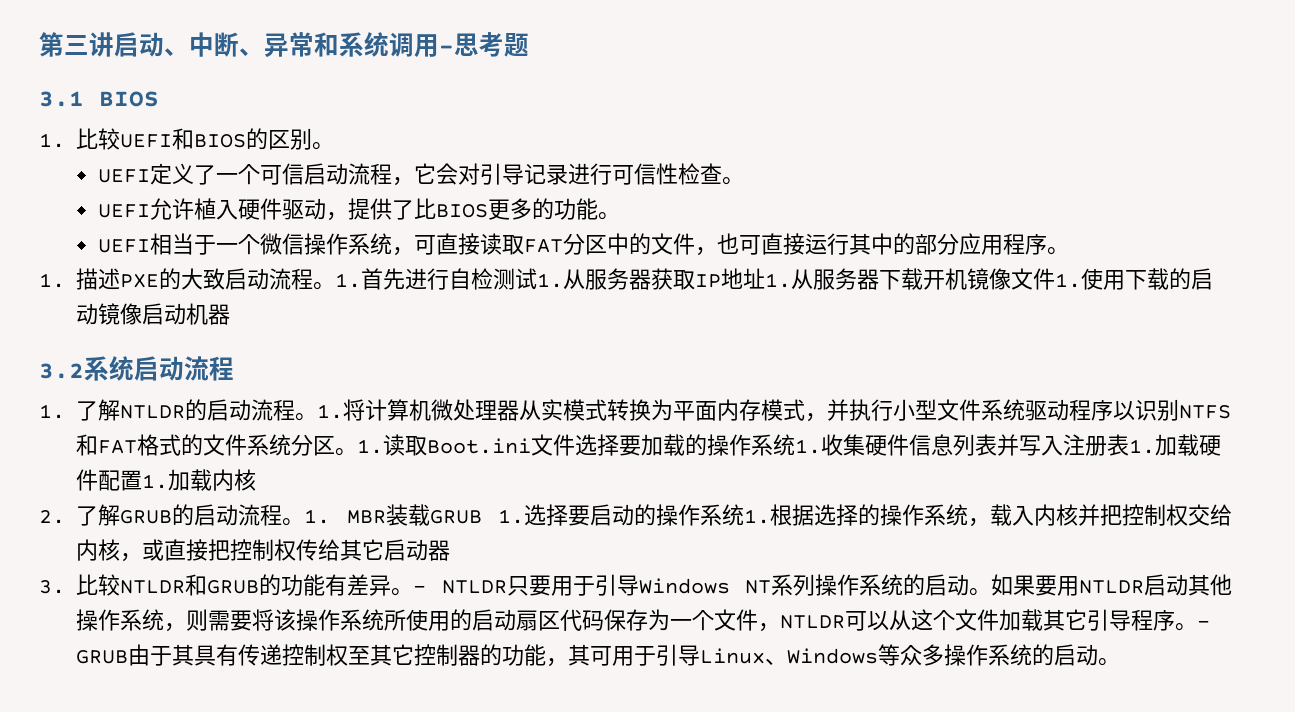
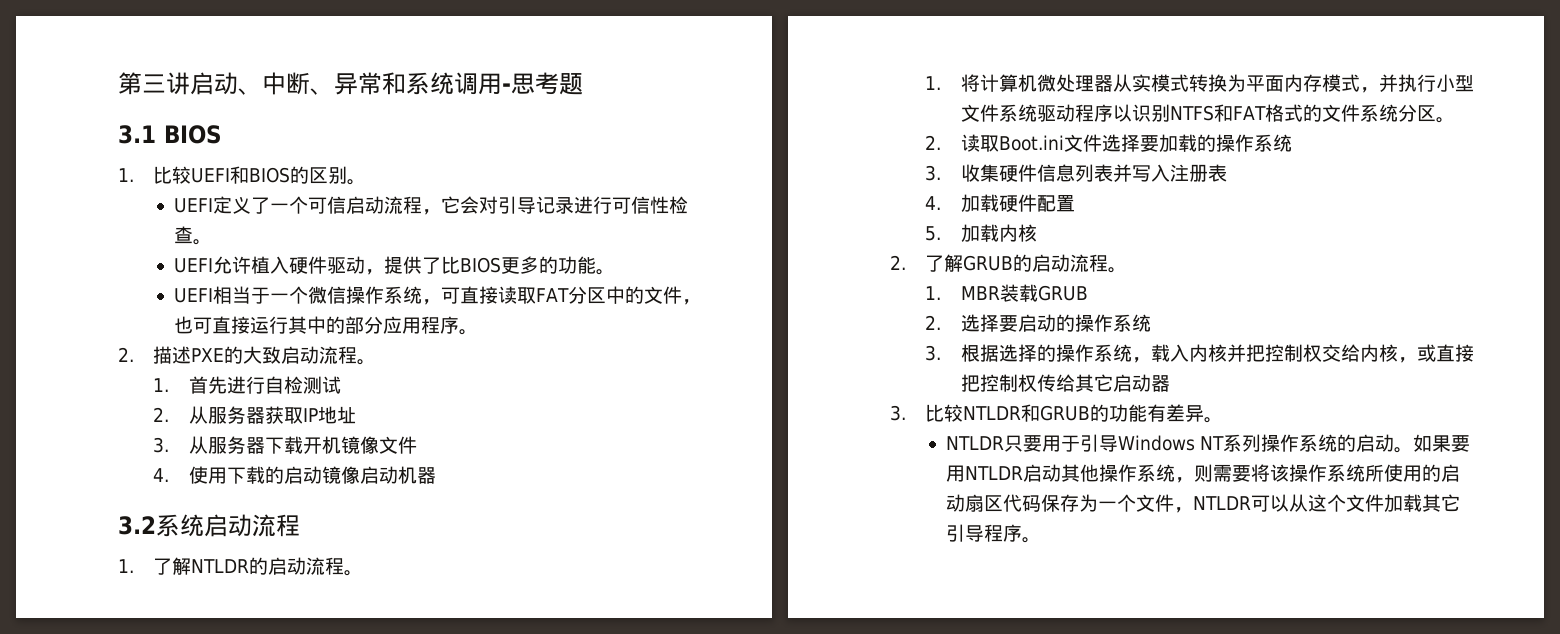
- 1.描述PXE的大致启动流程。1.首先进行自检测试1.从服务器获取IP地址1.从服务器下载开机镜像文件1.使用下载的启动镜像启动机器
+ 2.描述PXE的大致启动流程。
+ 1.首先进行自检测试
+ 2.从服务器获取IP地址
+ 3.从服务器下载开机镜像文件
+ 4.使用下载的启动镜像启动机器
- 1.了解NTLDR的启动流程。1.将计算机微处理器从实模式转换为平面内存模式，并执行小型文件系统驱动程序以识别NTFS和FAT格式的文件系统分区。1.读取Boot.ini文件选择要加载的操作系统1.收集硬件信息列表并写入注册表1.加载硬件配置1.加载内核
+ 1.了解NTLDR的启动流程。
+ 1.将计算机微处理器从实模式转换为平面内存模式，并执行小型文件系统驱动程序以识别NTFS和FAT格式的文件系统分区。
+ 2.读取Boot.ini文件选择要加载的操作系统
+ 3.收集硬件信息列表并写入注册表
+ 4.加载硬件配置
+ 5.加载内核
- 2.了解GRUB的启动流程。1. MBR装载GRUB 1.选择要启动的操作系统1.根据选择的操作系统，载入内核并把控制权交给内核，或直接把控制权传给其它启动器
+ 2.了解GRUB的启动流程。
+ 1. MBR装载GRUB
+ 2.选择要启动的操作系统
+ 3.根据选择的操作系统，载入内核并把控制权交给内核，或直接把控制权传给其它启动器
- 3.比较NTLDR和GRUB的功能有差异。- NTLDR只要用于引导Windows NT系列操作系统的启动。
+ 3.比较NTLDR和GRUB的功能有差异。
+ NTLDR只要用于引导Windows NT系列操作系统的启动。
- - GRUB由于其具有传递控制权至其它控制器的功能，其可用于引导Linux、Windows等众多操作系统的启动。

